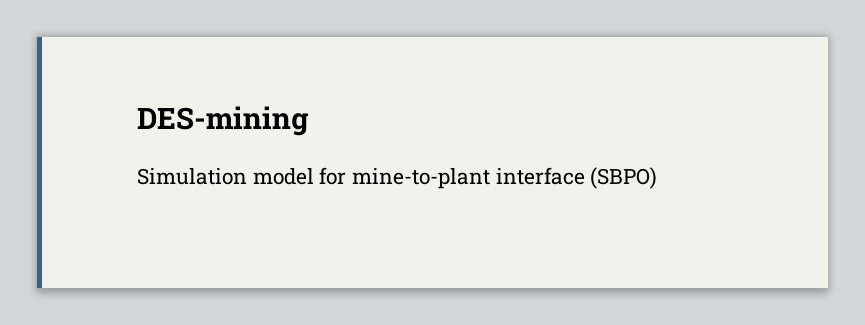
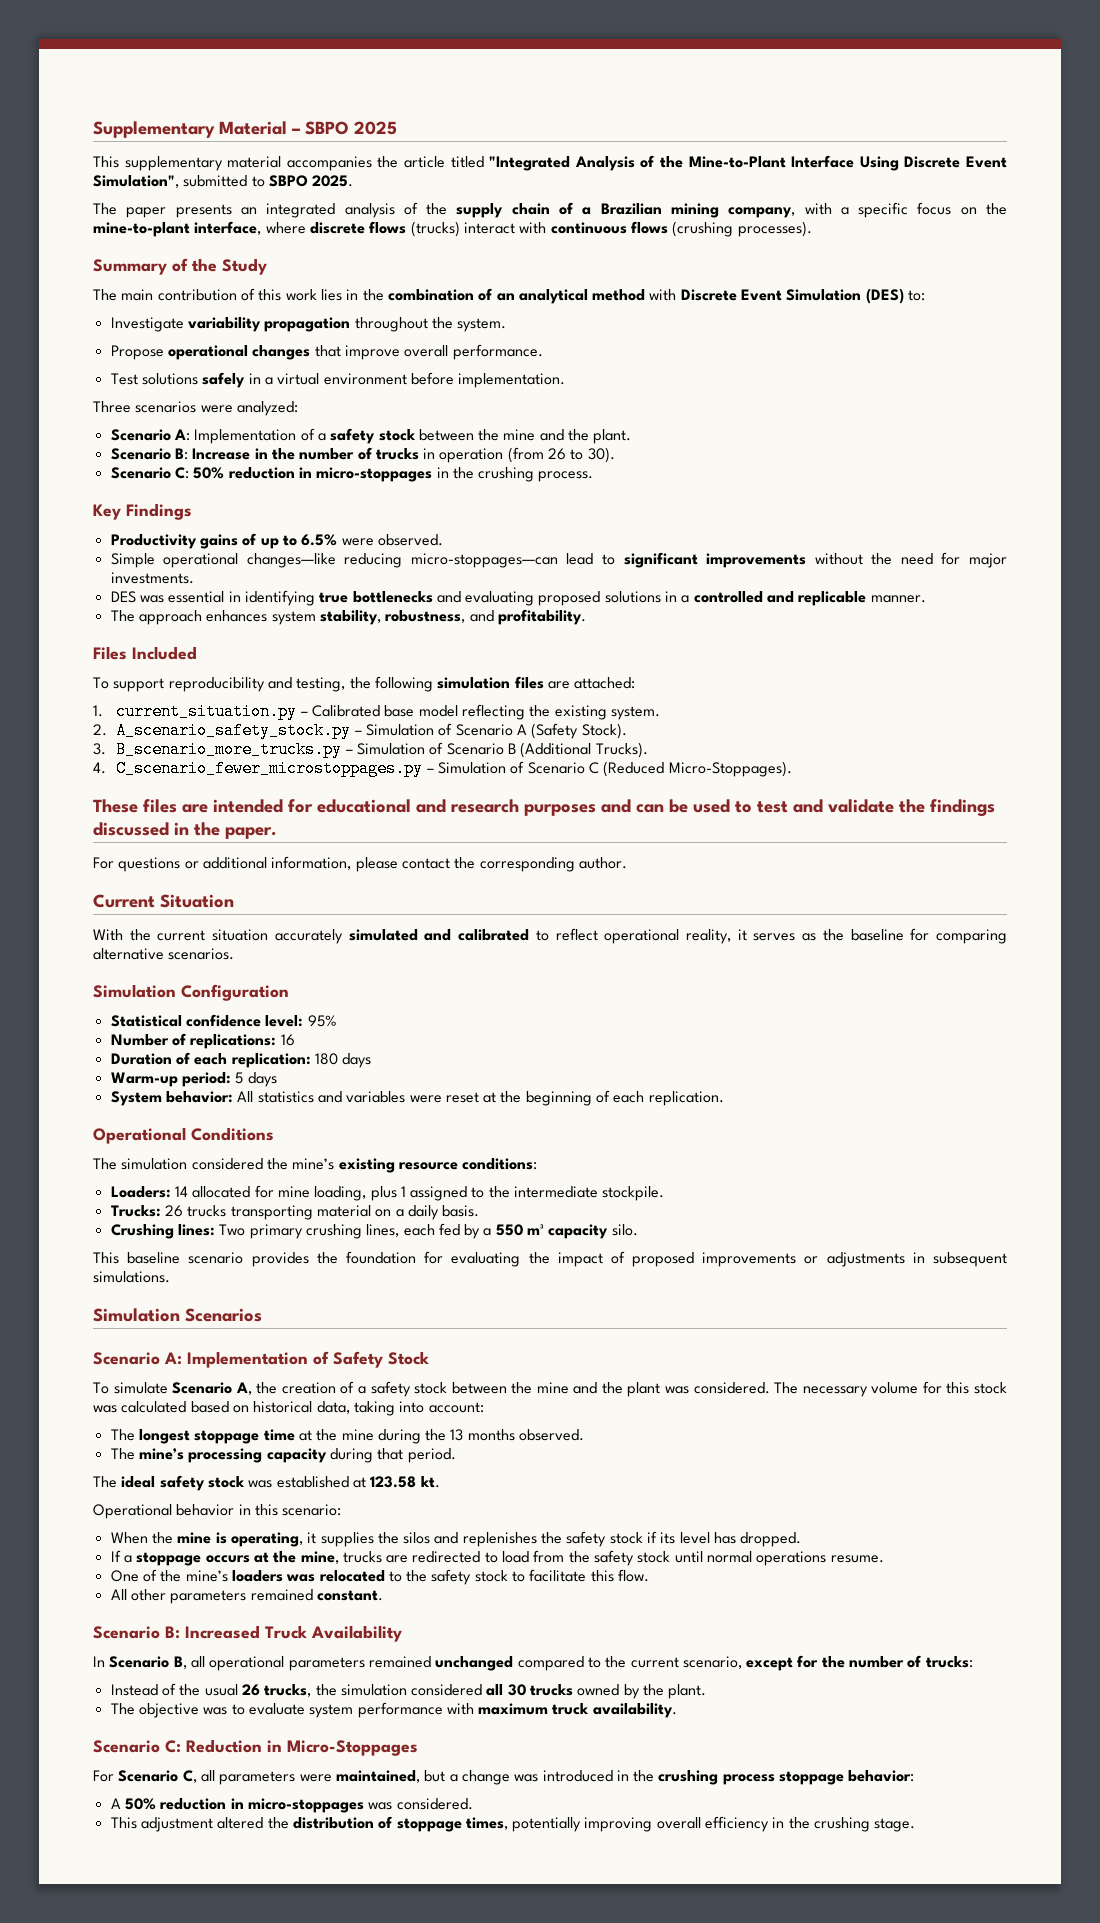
- DES-mining
- Simulation model for mine-to-plant interface (SBPO)
+ Supplementary Material – SBPO 2025
+ This supplementary material accompanies the article titled "Integrated Analysis of the Mine-to-Plant Interface Using Discrete Event Simulation", submitted to SBPO 2025.
+ The paper presents an integrated analysis of the supply chain of a Brazilian mining company, with a specific focus on the mine-to-plant interface, where discrete flows (trucks) interact with continuous flows (crushing processes).
+ Summary of the Study
+ The main contribution of this work lies in the combination of an analytical method with Discrete Event Simulation (DES) to:
+ Investigate variability propagation throughout the system.
+ Propose operational changes that improve overall performance.
+ Test solutions safely in a virtual environment before implementation.
+ Three scenarios were analyzed:
+ Scenario A: Implementation of a safety stock between the mine and the plant.
+ Scenario B: Increase in the number of trucks in operation (from 26 to 30).
+ Scenario C: 50% reduction in micro-stoppages in the crushing process.
+ Key Findings
+ Productivity gains of up to 6.5% were observed.
+ Simple operational changes—like reducing micro-stoppages—can lead to significant improvements without the need for major investments.
+ DES was essential in identifying true bottlenecks and evaluating proposed solutions in a controlled and replicable manner.
+ The approach enhances system stability, robustness, and profitability.
+ Files Included
+ To support reproducibility and testing, the following simulation files are attached:
+ 1. current_situation.py – Calibrated base model reflecting the existing system.
+ 2. A_scenario_safety_stock.py – Simulation of Scenario A (Safety Stock).
+ 3. B_scenario_more_trucks.py – Simulation of Scenario B (Additional Trucks).
+ 4. C_scenario_fewer_microstoppages.py – Simulation of Scenario C (Reduced Micro-Stoppages).
+ These files are intended for educational and research purposes and can be used to test and validate the findings discussed in the paper.
+ For questions or additional information, please contact the corresponding author.
+ Current Situation
+ With the current situation accurately simulated and calibrated to reflect operational reality, it serves as the baseline for comparing alternative scenarios.
+ Simulation Configuration
+ Statistical confidence level: 95%
+ Number of replications: 16
+ Duration of each replication: 180 days
+ Warm-up period: 5 days
+ System behavior: All statistics and variables were reset at the beginning of each replication.
+ Operational Conditions
+ The simulation considered the mine’s existing resource conditions:
+ Loaders: 14 allocated for mine loading, plus 1 assigned to the intermediate stockpile.
+ Trucks: 26 trucks transporting material on a daily basis.
+ Crushing lines: Two primary crushing lines, each fed by a 550 m³ capacity silo.
+ This baseline scenario provides the foundation for evaluating the impact of proposed improvements or adjustments in subsequent simulations.
+ Simulation Scenarios
+ Scenario A: Implementation of Safety Stock
+ To simulate Scenario A, the creation of a safety stock between the mine and the plant was considered. The necessary volume for this stock was calculated based on historical data, taking into account:
+ The longest stoppage time at the mine during the 13 months observed.
+ The mine’s processing capacity during that period.
+ The ideal safety stock was established at 123.58 kt.
+ Operational behavior in this scenario:
+ When the mine is operating, it supplies the silos and replenishes the safety stock if its level has dropped.
+ If a stoppage occurs at the mine, trucks are redirected to load from the safety stock until normal operations resume.
+ One of the mine’s loaders was relocated to the safety stock to facilitate this flow.
+ All other parameters remained constant.
+ Scenario B: Increased Truck Availability
+ In Scenario B, all operational parameters remained unchanged compared to the current scenario, except for the number of trucks:
+ Instead of the usual 26 trucks, the simulation considered all 30 trucks owned by the plant.
+ The objective was to evaluate system performance with maximum truck availability.
+ Scenario C: Reduction in Micro-Stoppages
+ For Scenario C, all parameters were maintained, but a change was introduced in the crushing process stoppage behavior:
+ A 50% reduction in micro-stoppages was considered.
+ This adjustment altered the distribution of stoppage times, potentially improving overall efficiency in the crushing stage.

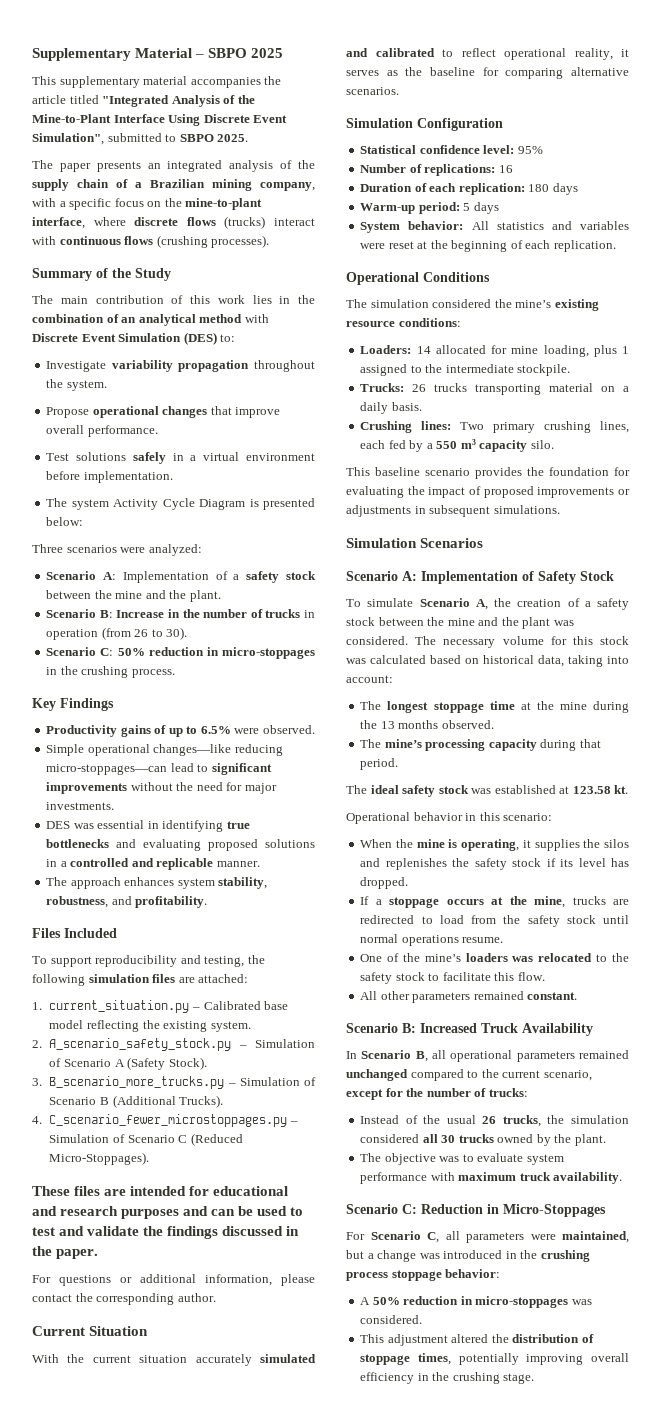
+ The system Activity Cycle Diagram is presented below:

